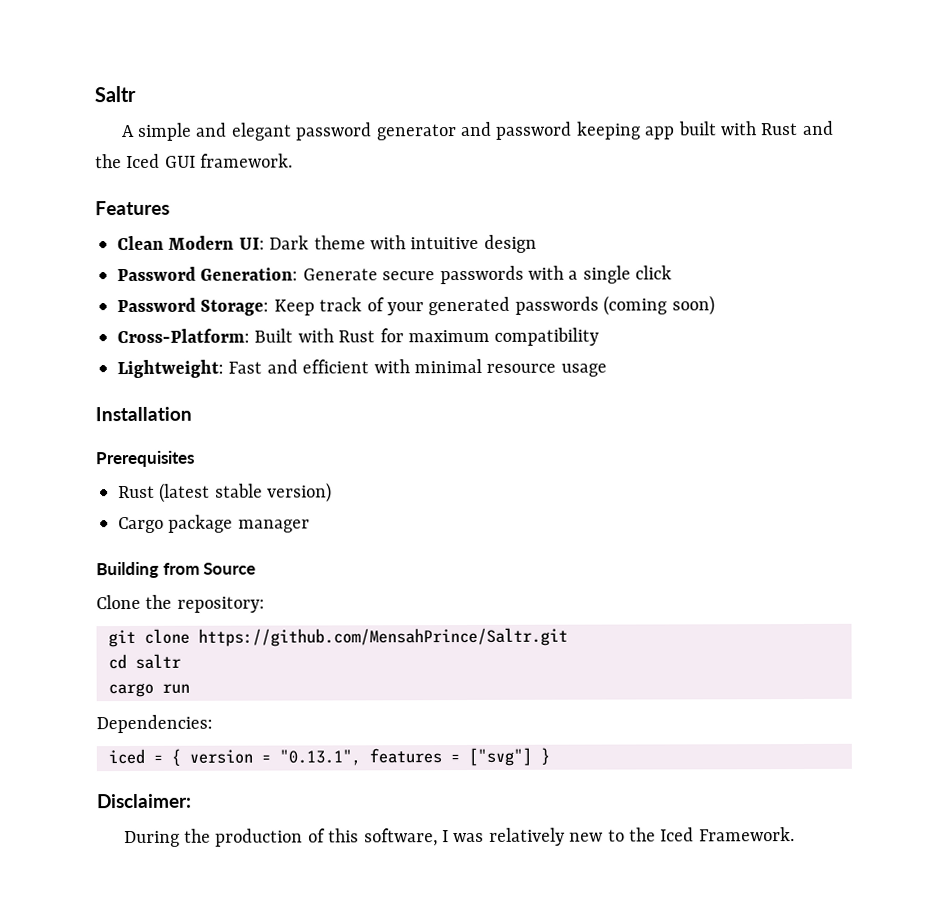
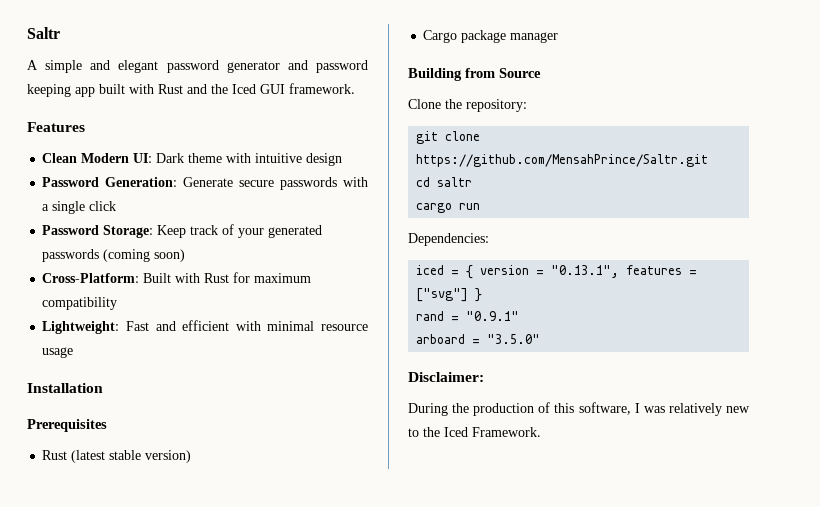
+ rand = "0.9.1"
+ arboard = "3.5.0"

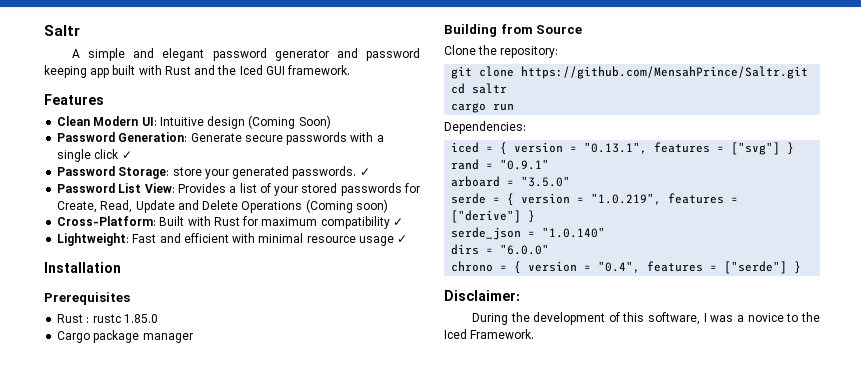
- Clean Modern UI: Dark theme with intuitive design
+ Clean Modern UI: Intuitive design (Coming Soon)
- Password Generation: Generate secure passwords with a single click
+ Password Generation: Generate secure passwords with a single click ✓
- Password Storage: Keep track of your generated passwords (coming soon)
+ Password Storage: store your generated passwords. ✓
+ Password List View: Provides a list of your stored passwords for Create, Read, Update and Delete Operations (Coming soon)
- Cross-Platform: Built with Rust for maximum compatibility
+ Cross-Platform: Built with Rust for maximum compatibility ✓
- Lightweight: Fast and efficient with minimal resource usage
+ Lightweight: Fast and efficient with minimal resource usage ✓
- Rust (latest stable version)
+ Rust : rustc 1.85.0
+ serde = { version = "1.0.219", features = ["derive"] }
+ serde_json = "1.0.140"
+ dirs = "6.0.0"
+ chrono = { version = "0.4", features = ["serde"] }
- During the production of this software, I was relatively new to the Iced Framework.
+ During the development of this software, I was a novice to the Iced Framework.

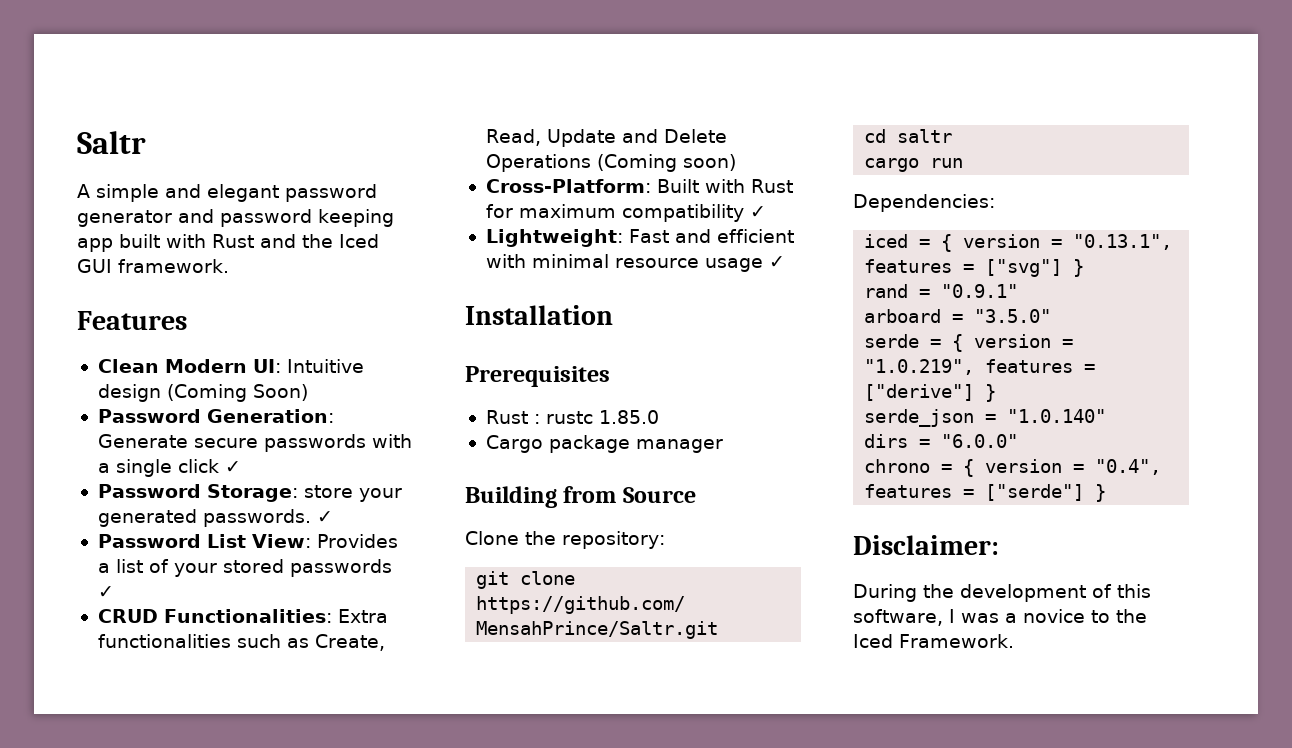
- Password List View: Provides a list of your stored passwords for Create, Read, Update and Delete Operations (Coming soon)
+ Password List View: Provides a list of your stored passwords ✓
+ CRUD Functionalities: Extra functionalities such as Create, Read, Update and Delete Operations (Coming soon)

